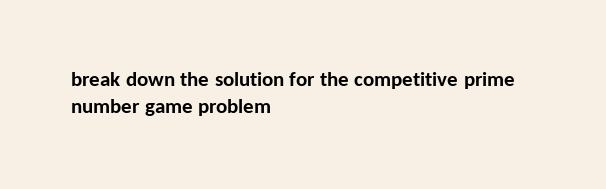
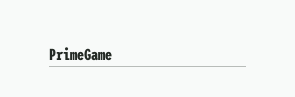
- break down the solution for the competitive prime number game problem
+ PrimeGame

